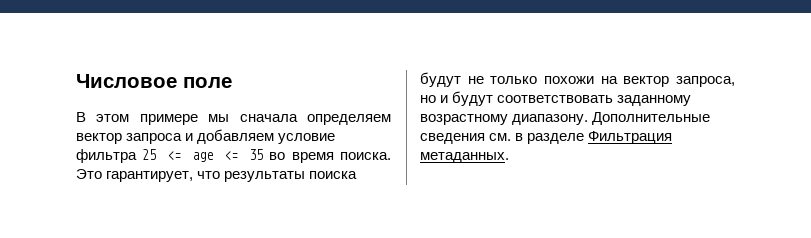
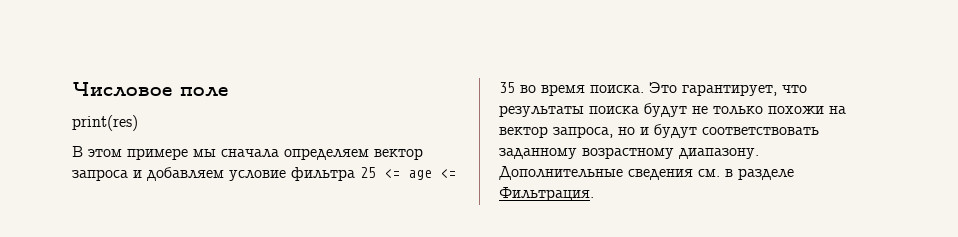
+ print(res)
- Дополнительные сведения см. в разделе Фильтрация метаданных.
+ Дополнительные сведения см. в разделе Фильтрация.

